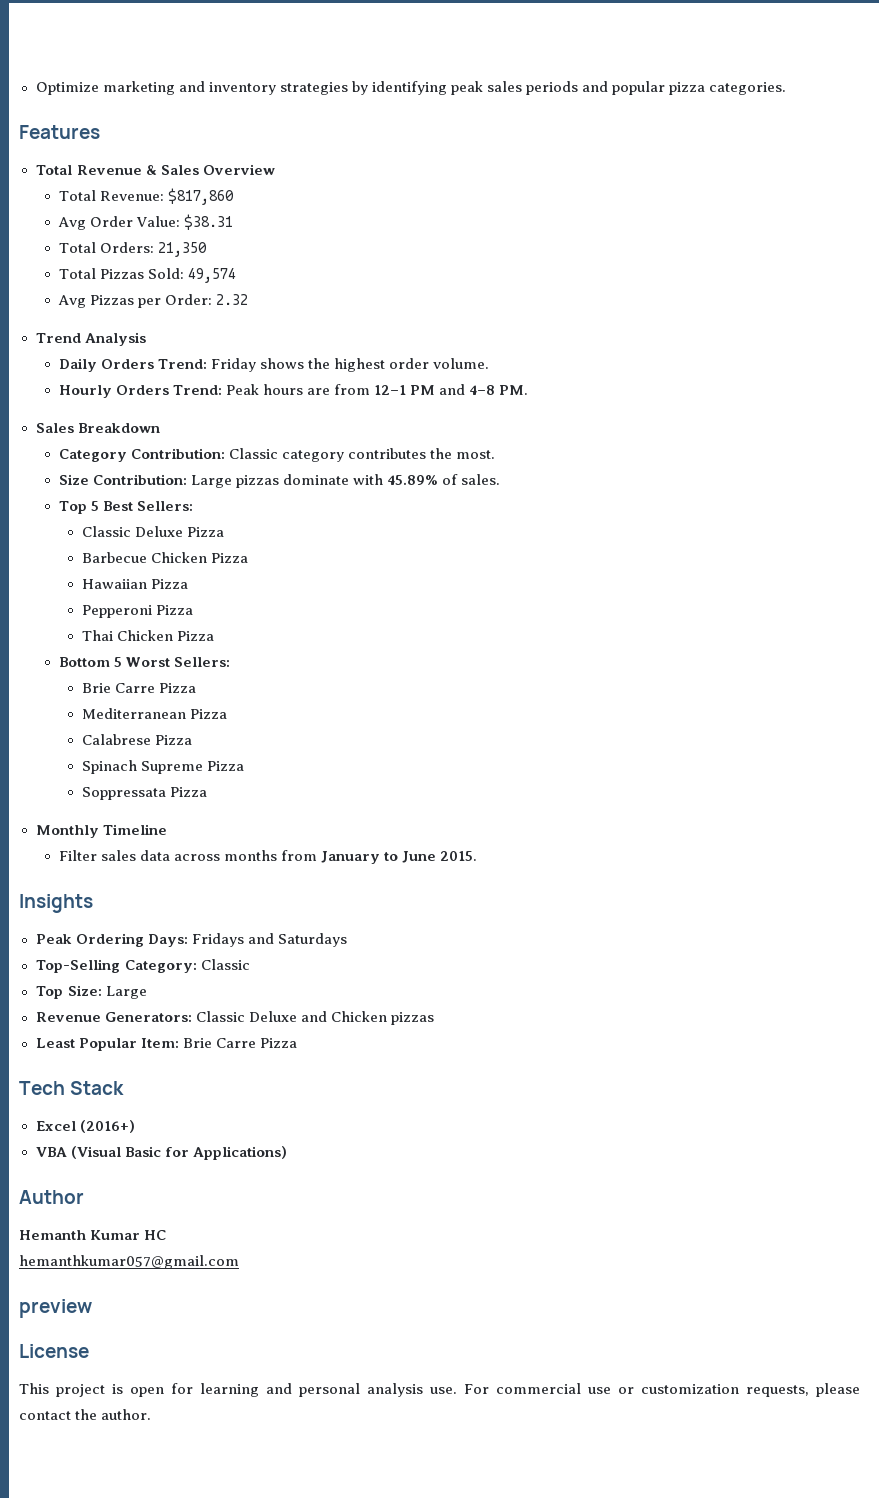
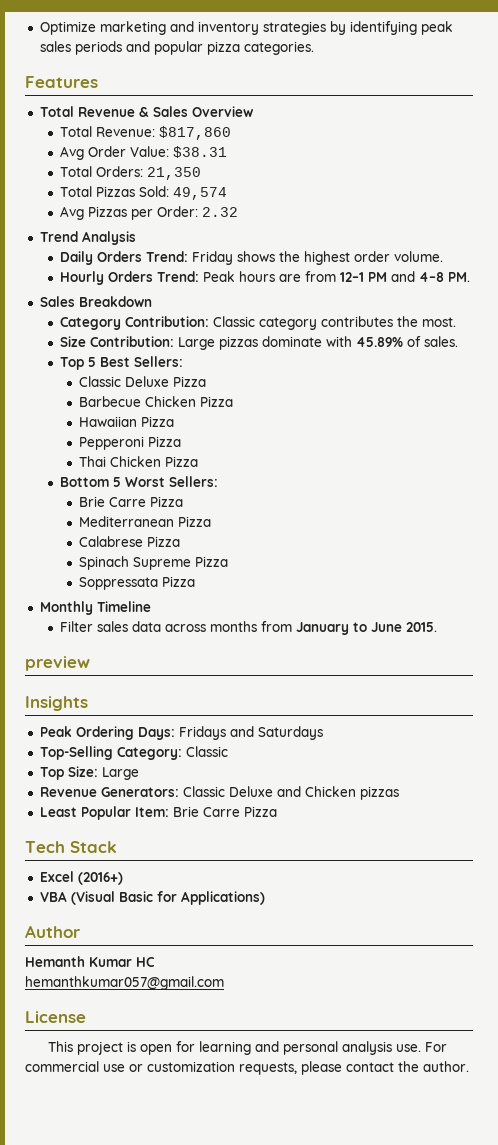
+ preview
- preview

